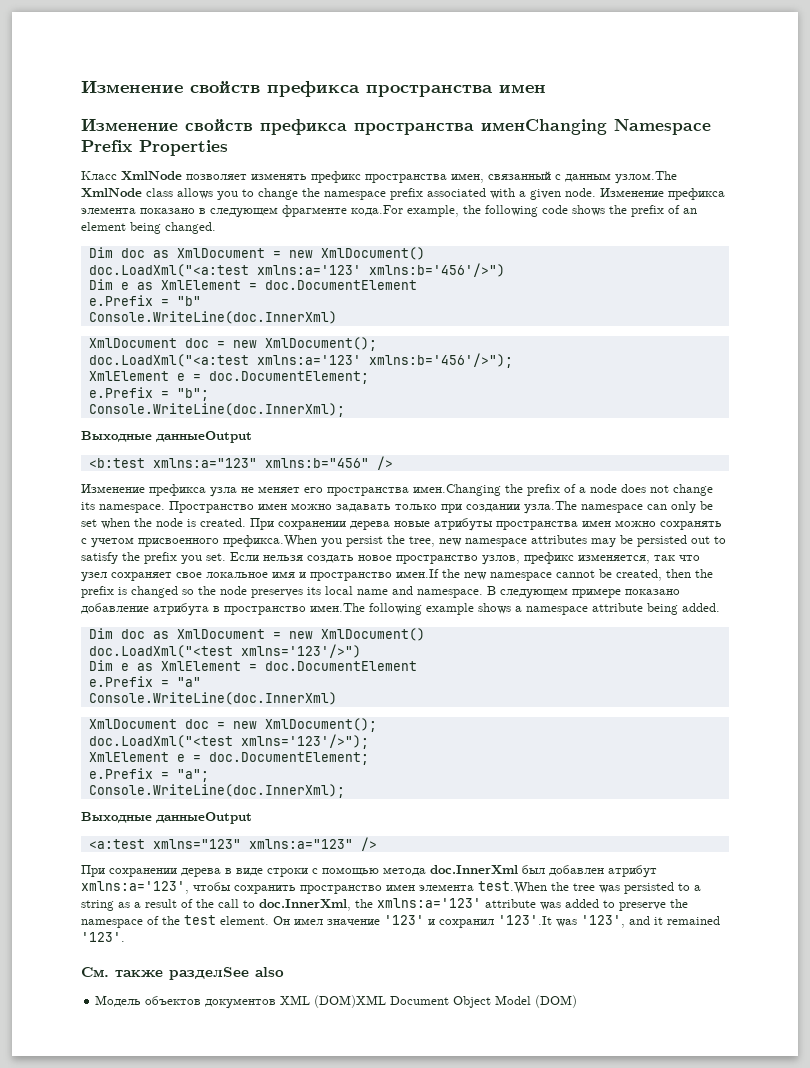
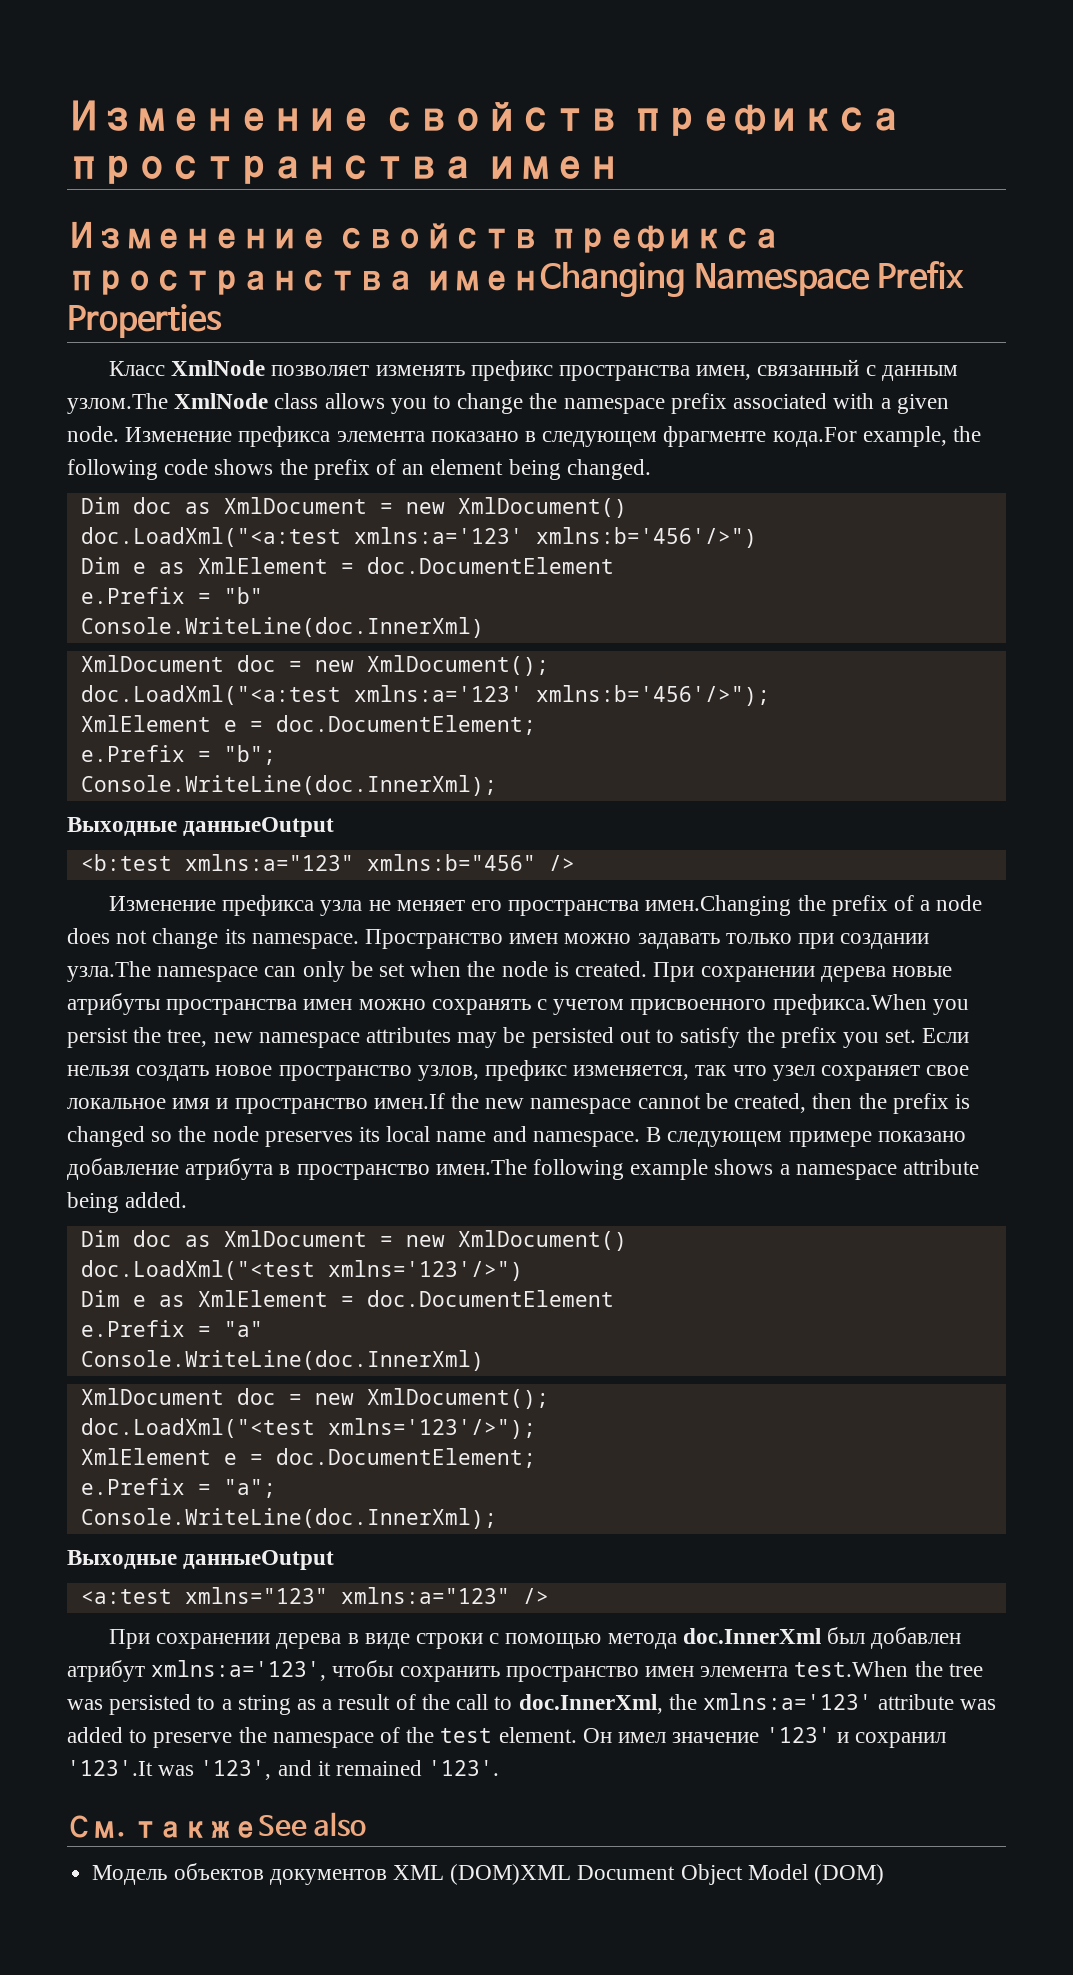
- См. также разделSee also
+ См. такжеSee also

